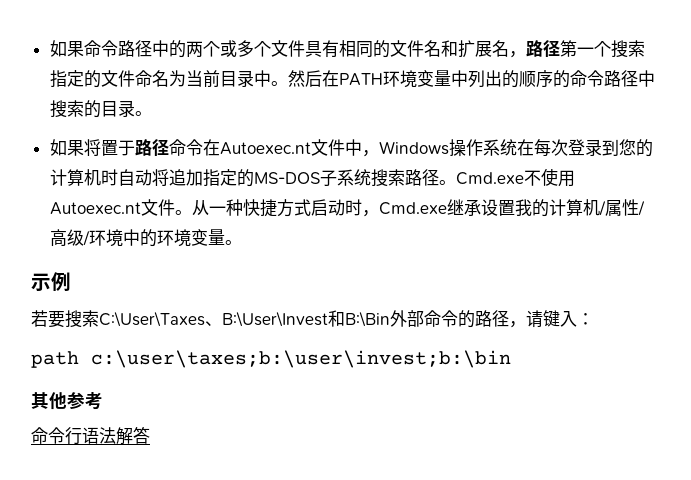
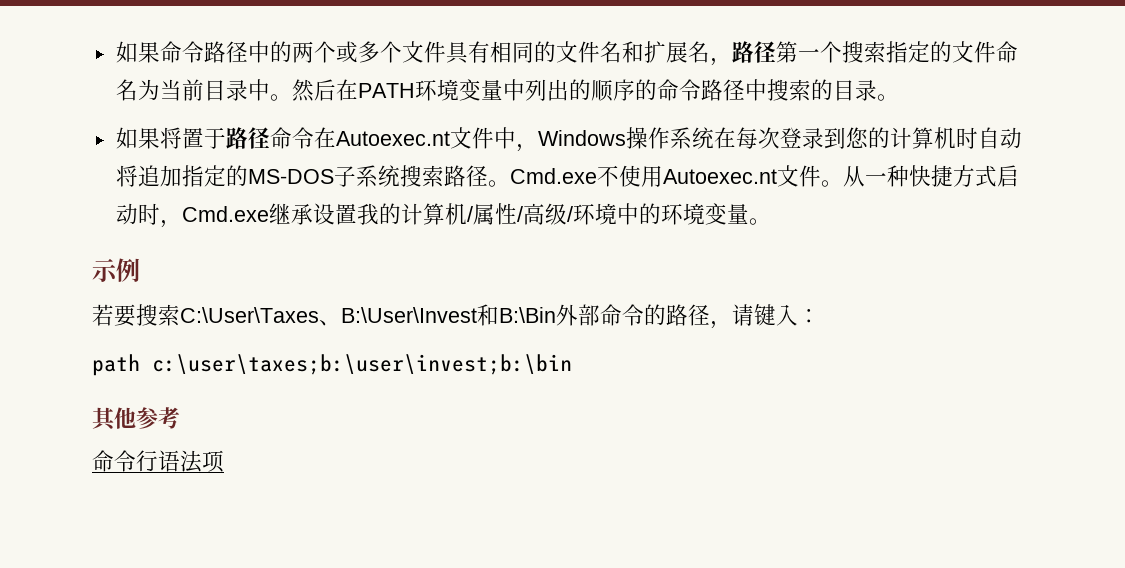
- 命令行语法解答
+ 命令行语法项

